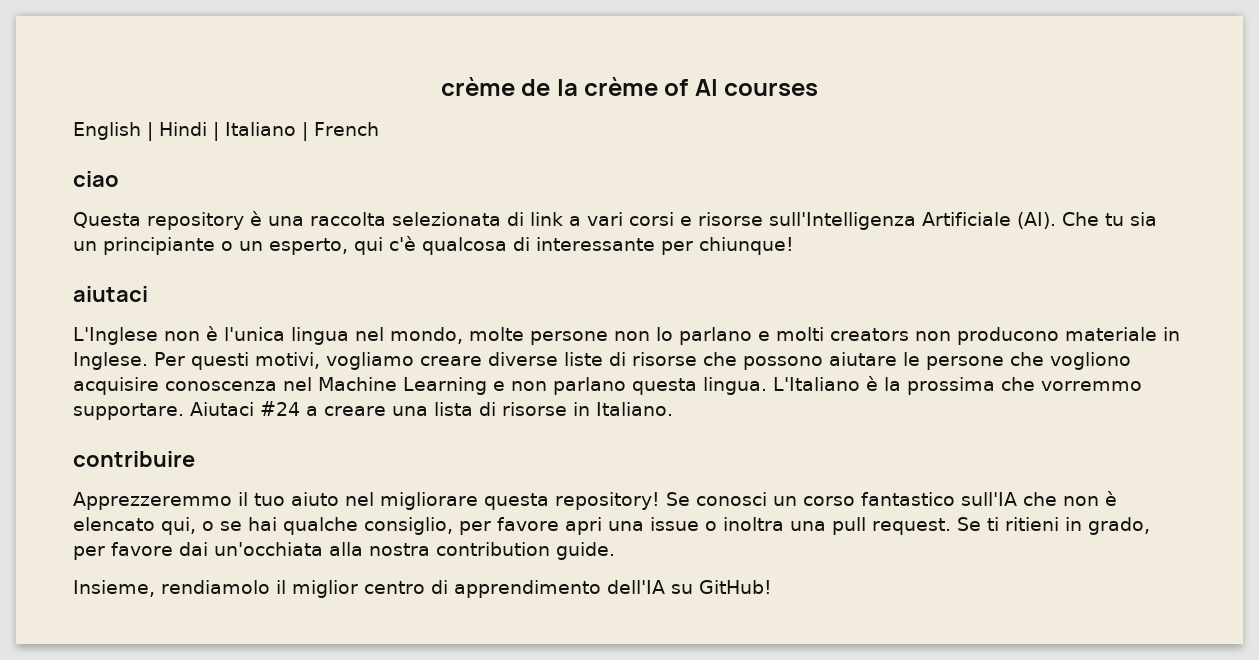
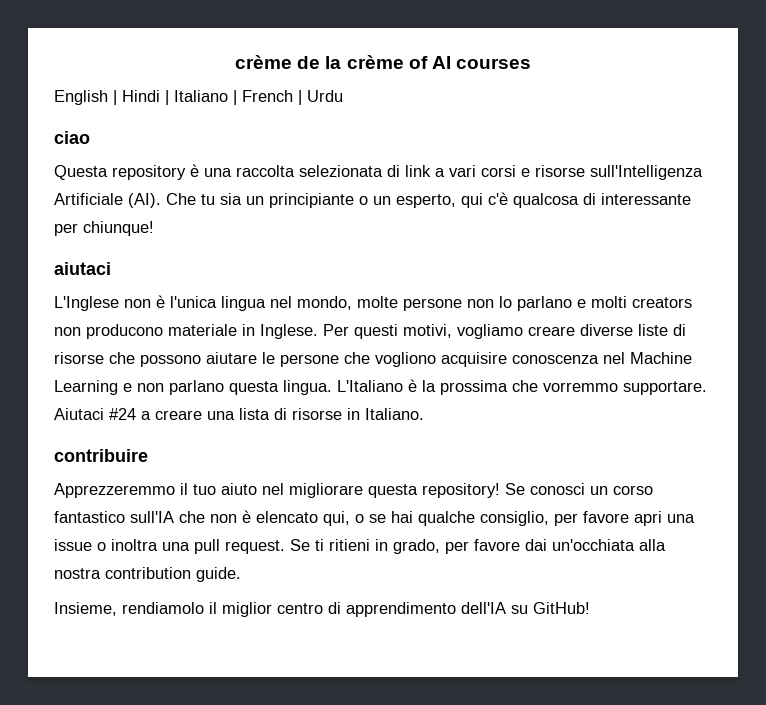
- English | Hindi | Italiano | French
+ English | Hindi | Italiano | French | Urdu

